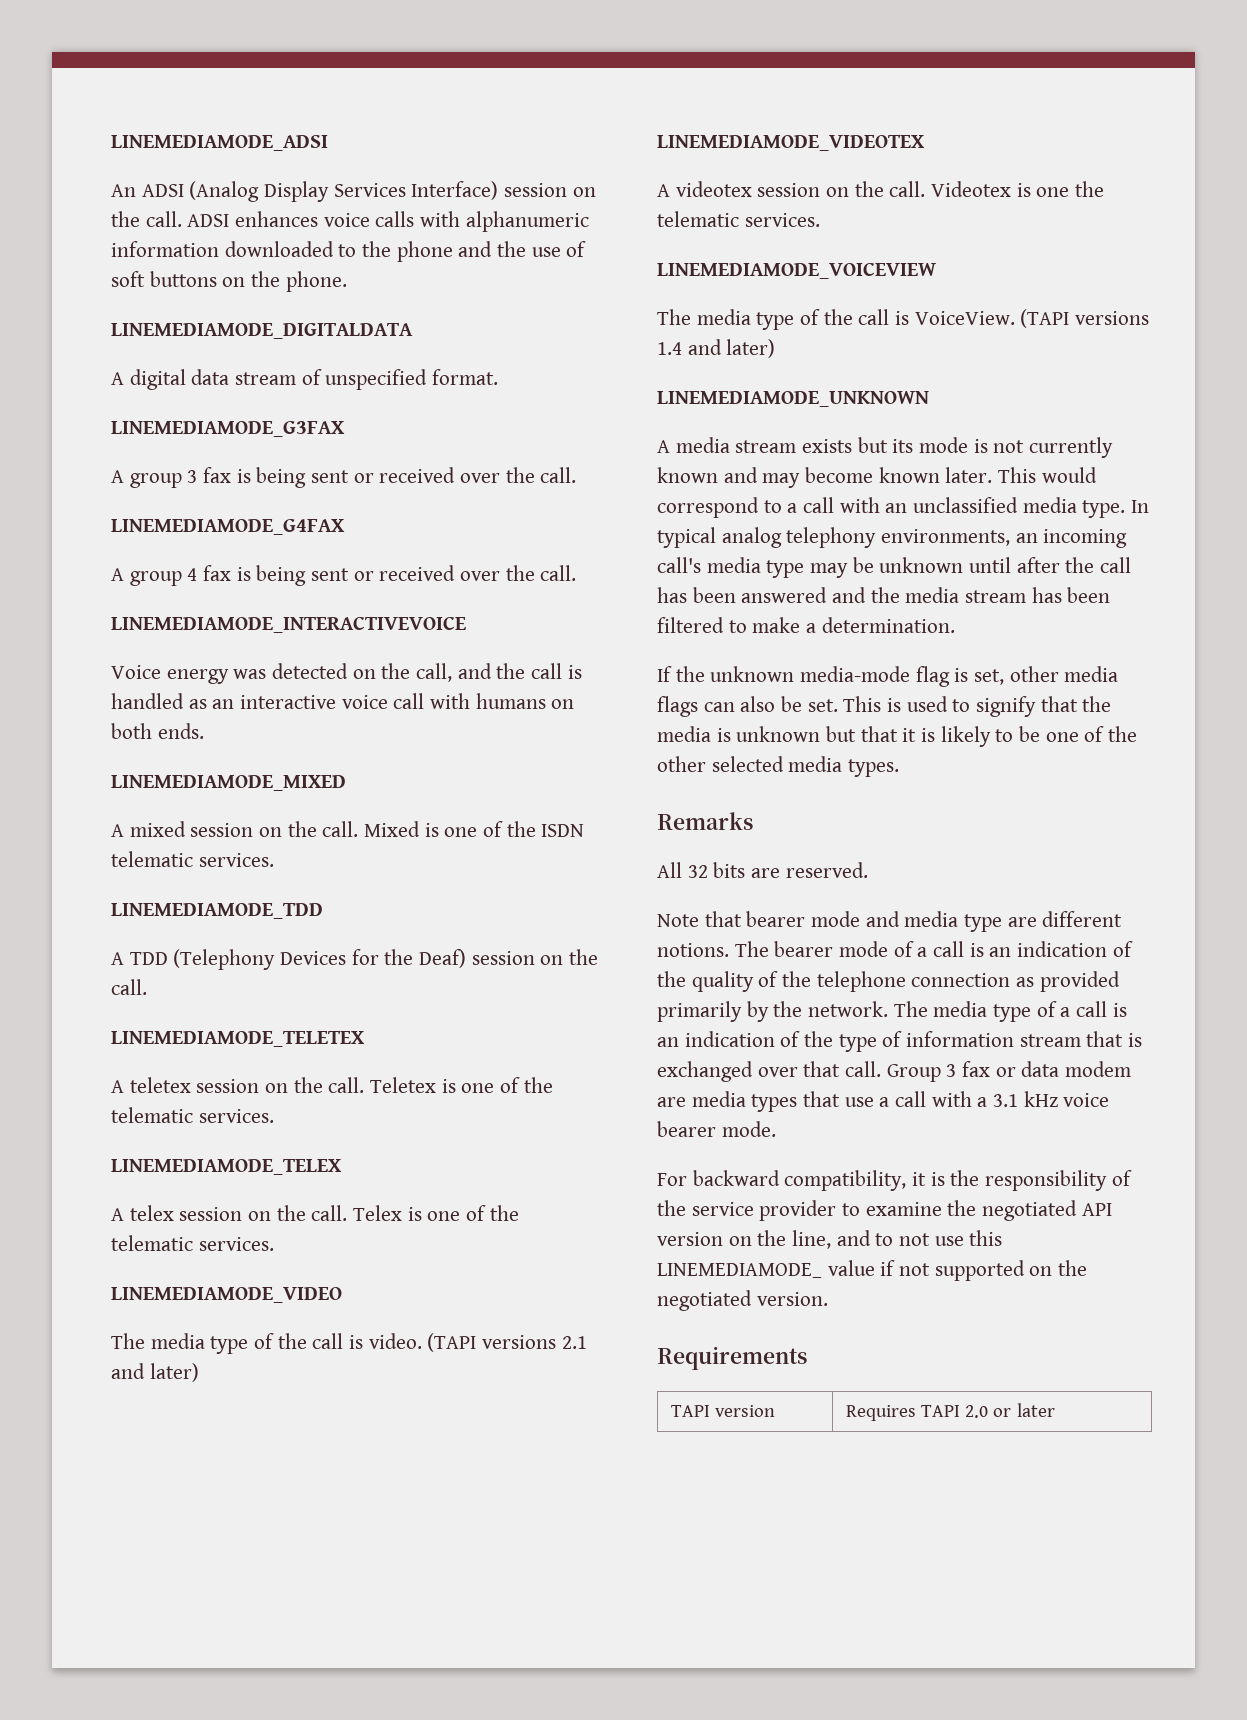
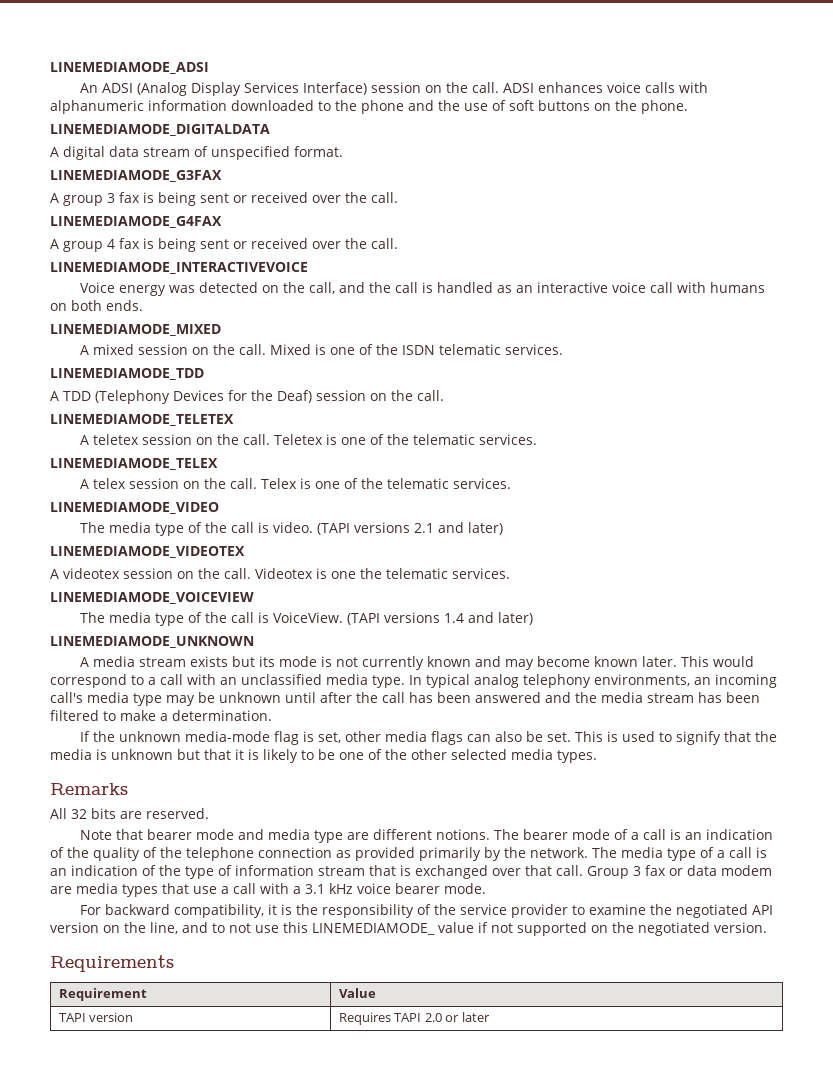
+ Requirement | Value

